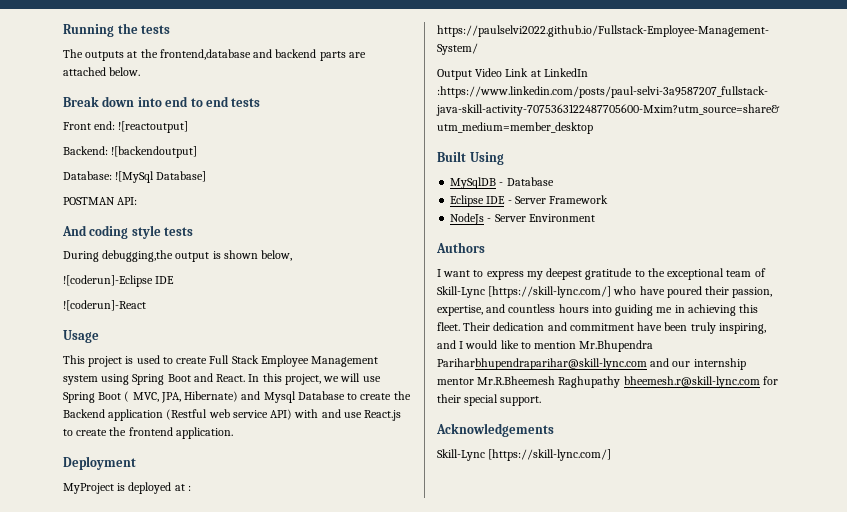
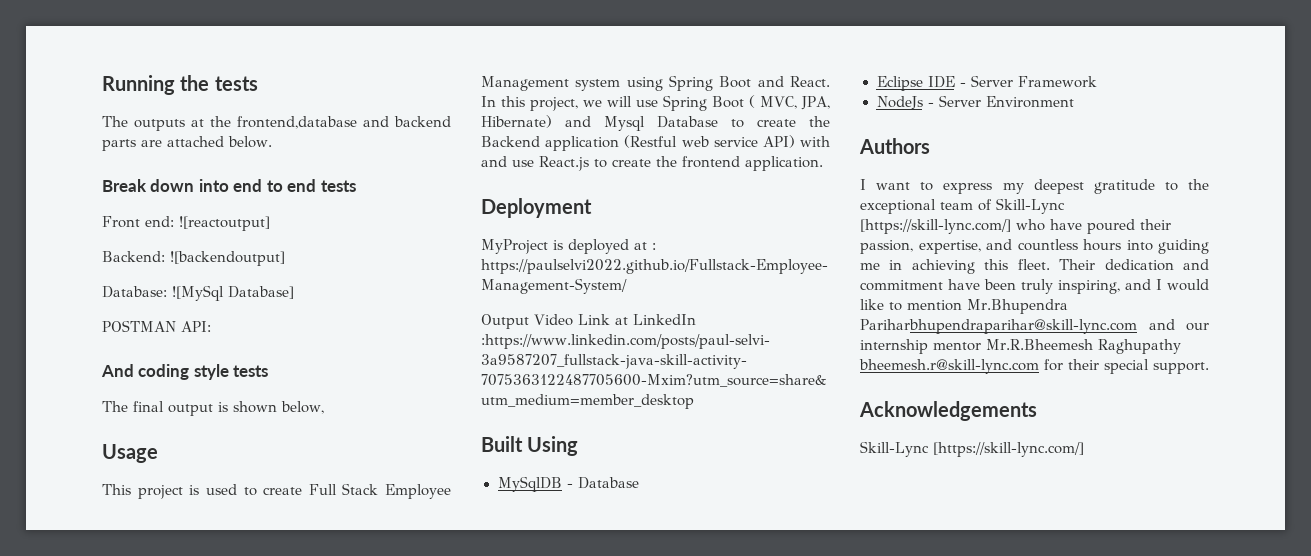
- During debugging,the output is shown below,
+ The final output is shown below,
- ![coderun]-Eclipse IDE
- ![coderun]-React

